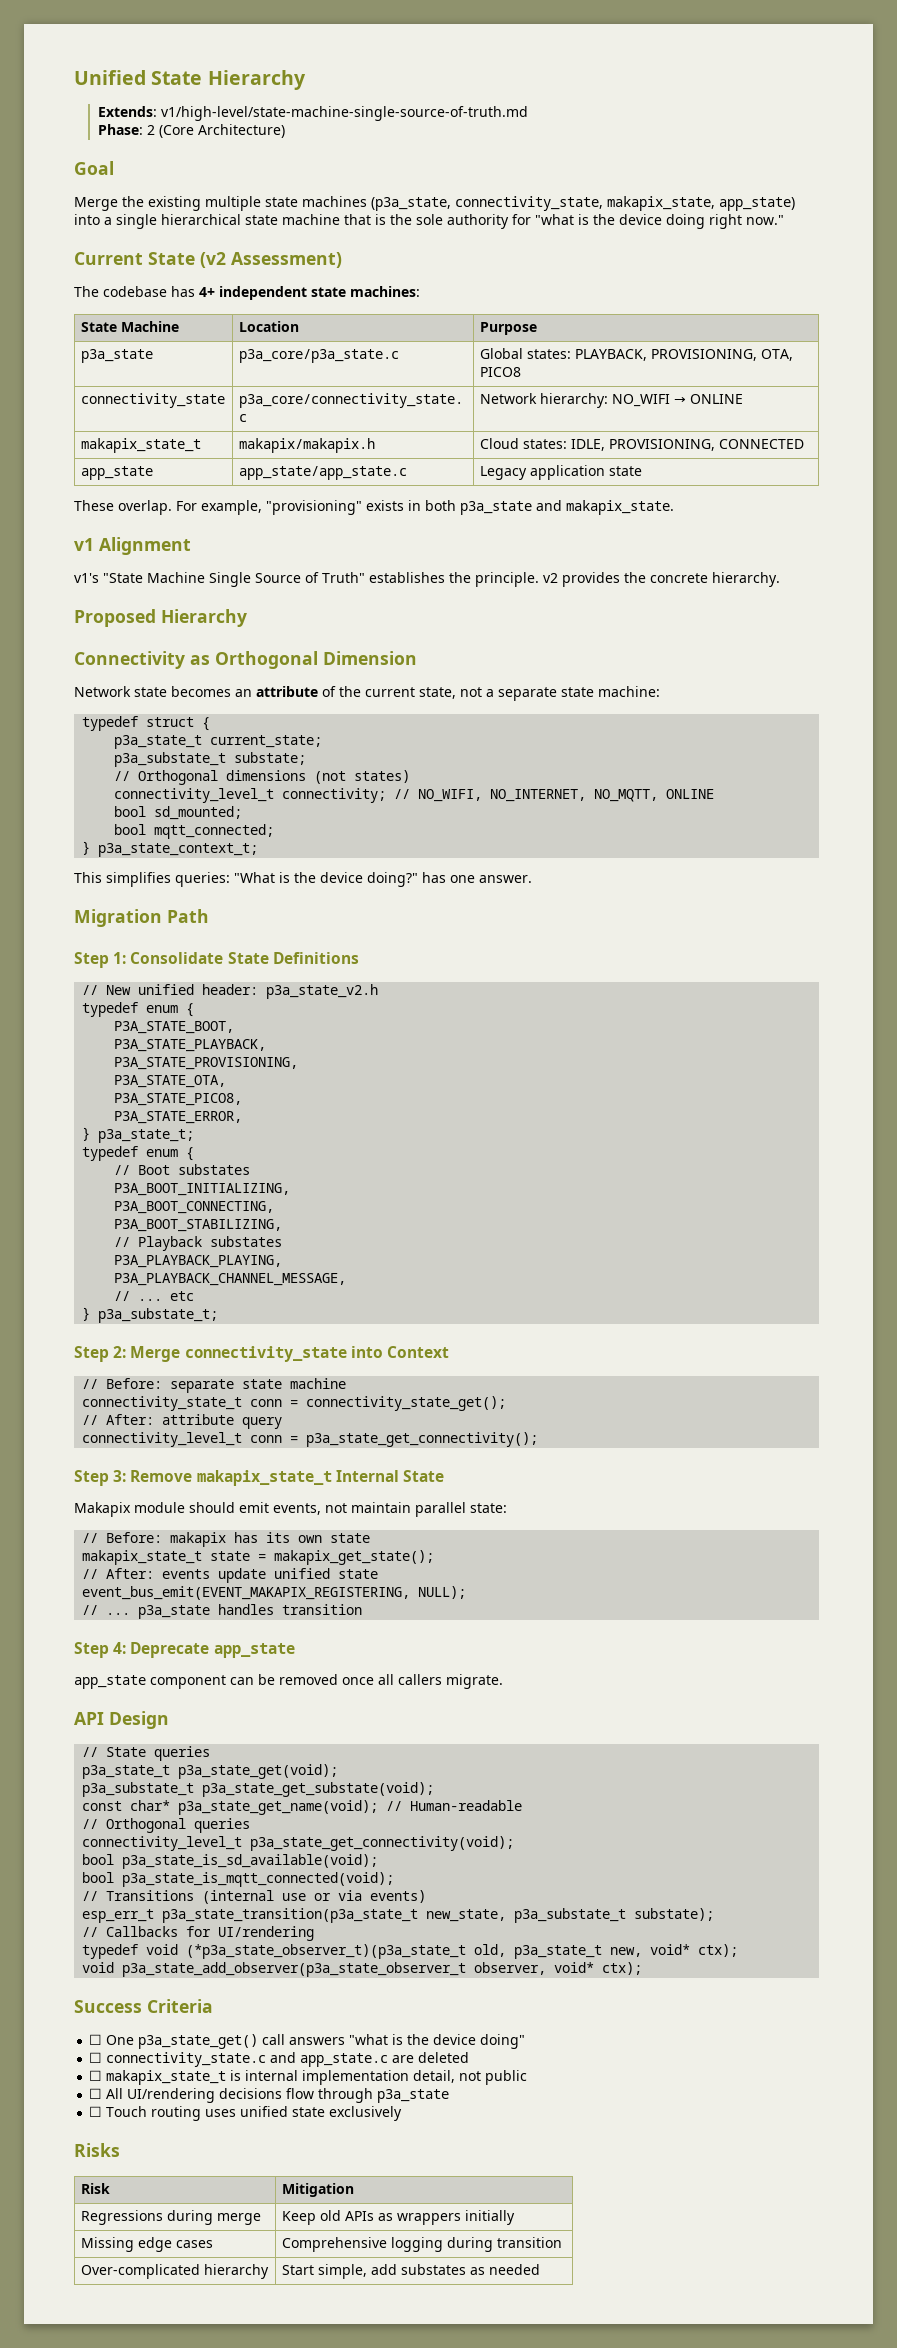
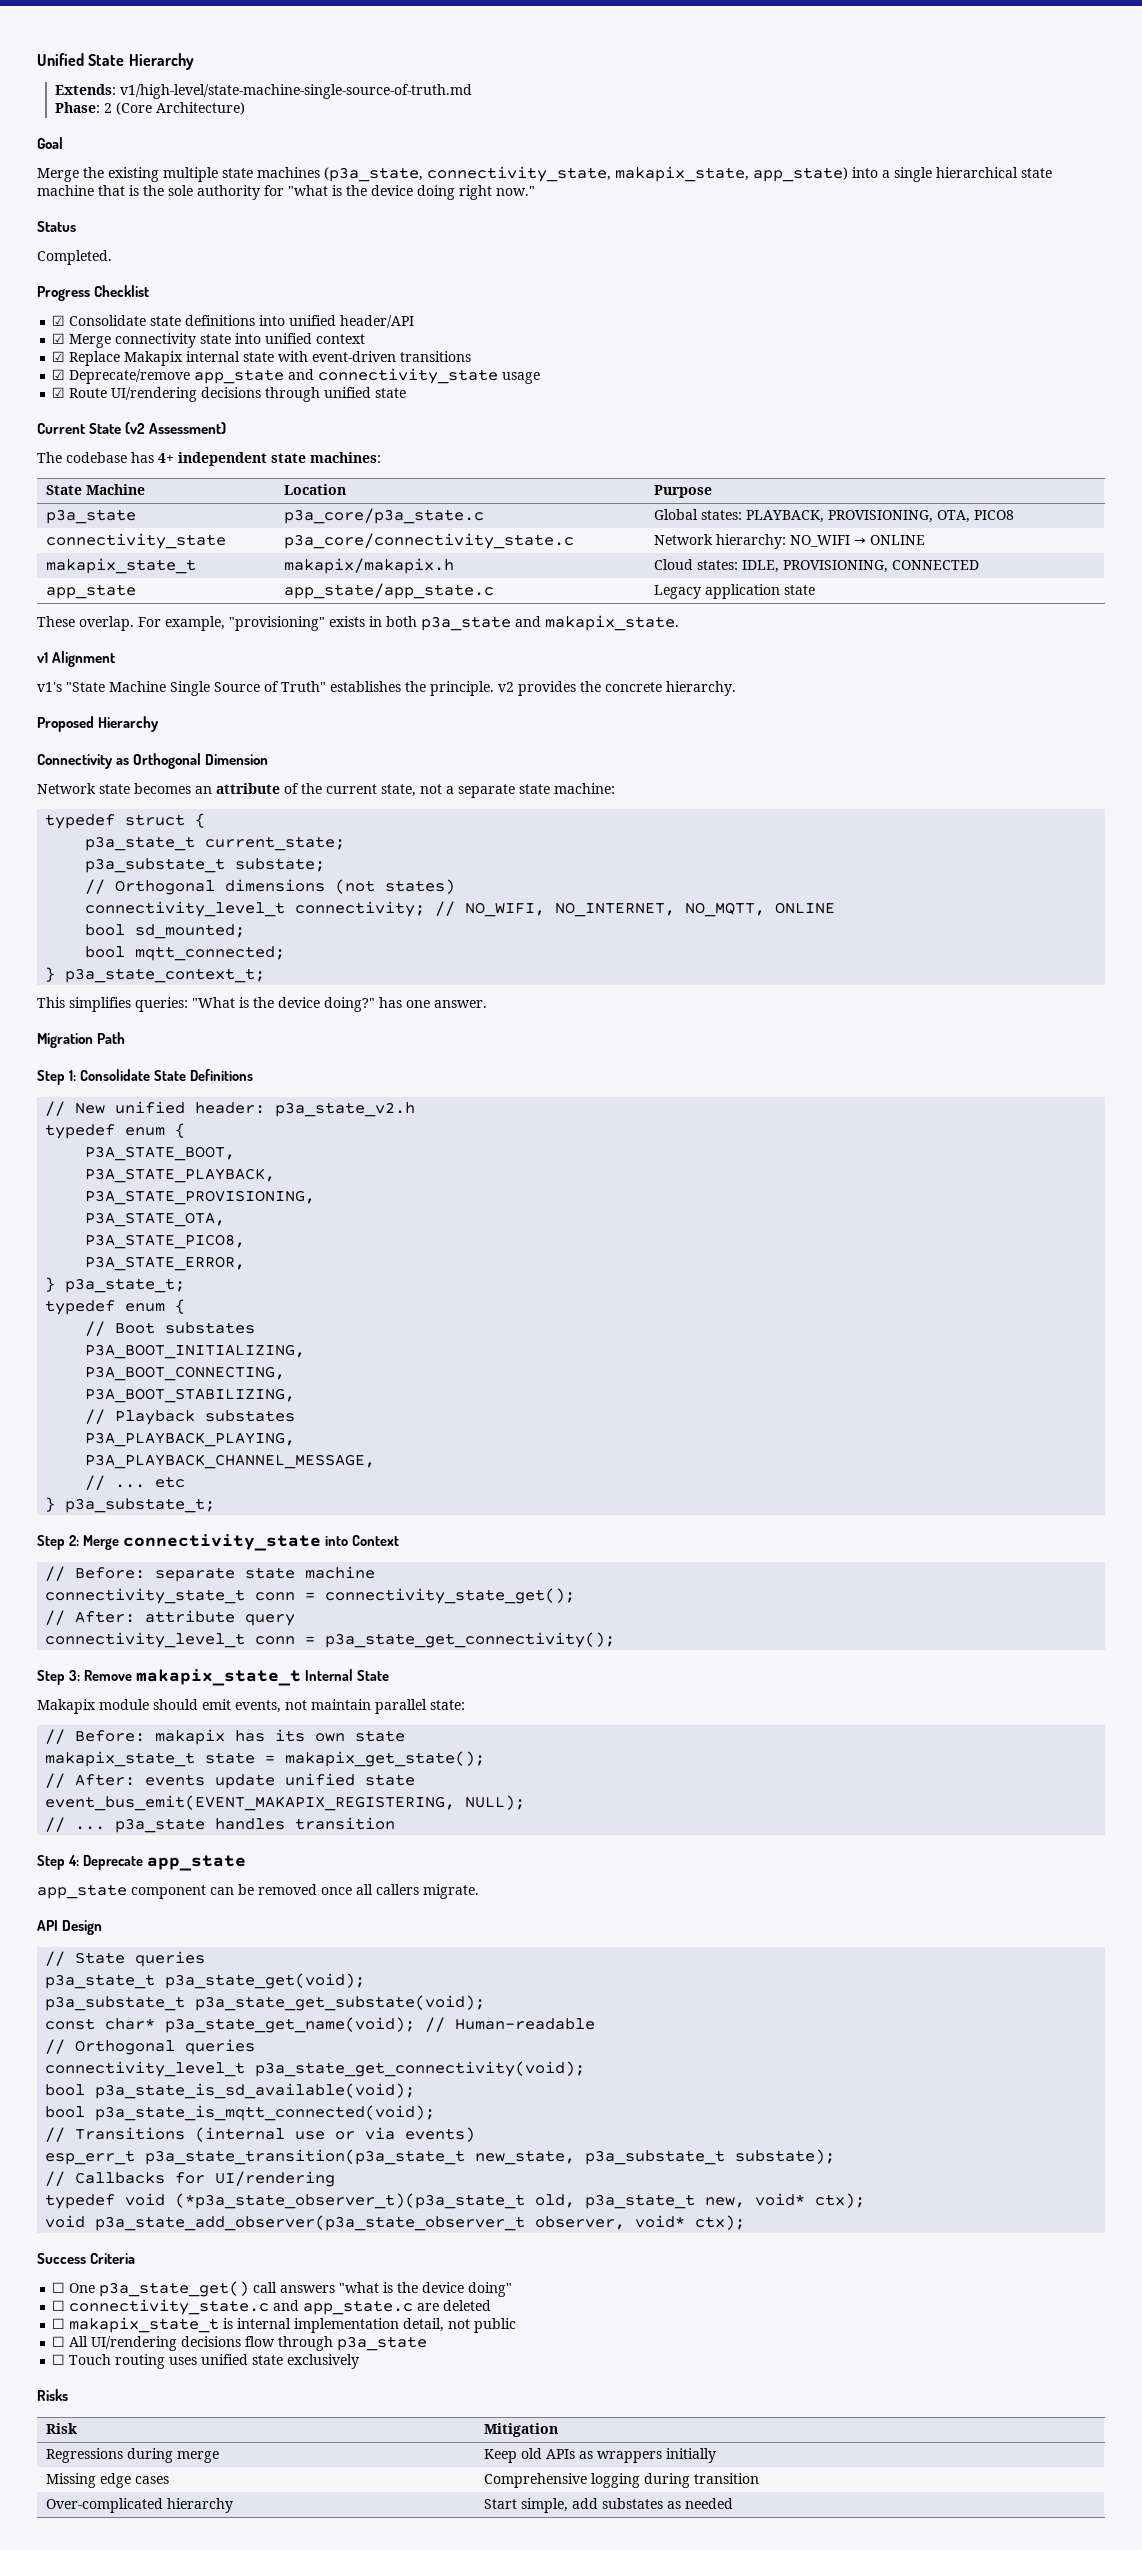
+ Status
+ Completed.
+ Progress Checklist
+ ☑ Consolidate state definitions into unified header/API
+ ☑ Merge connectivity state into unified context
+ ☑ Replace Makapix internal state with event-driven transitions
+ ☑ Deprecate/remove app_state and connectivity_state usage
+ ☑ Route UI/rendering decisions through unified state

